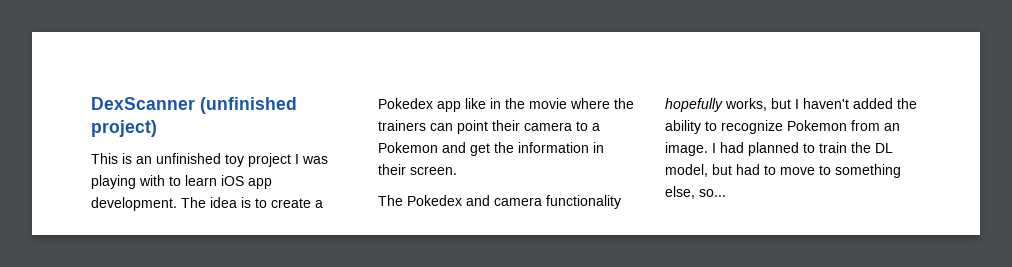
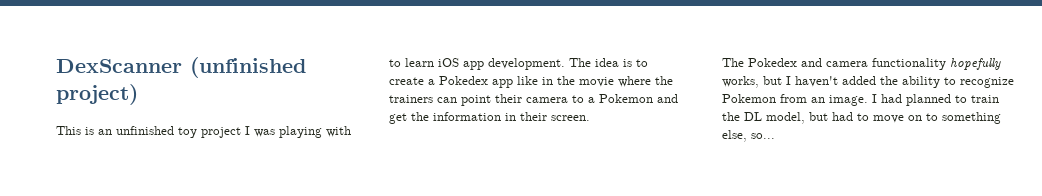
- I had planned to train the DL model, but had to move to something else, so...
+ I had planned to train the DL model, but had to move on to something else, so...

